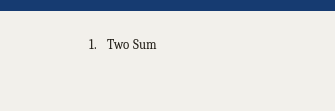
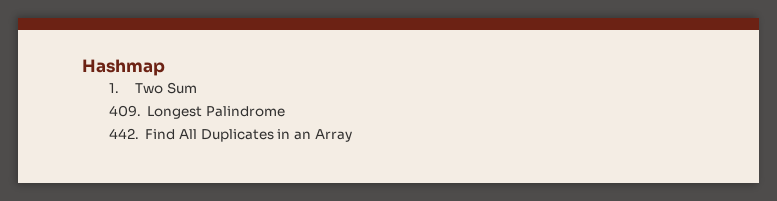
+ Hashmap
+ 409. Longest Palindrome
+ 442. Find All Duplicates in an Array

